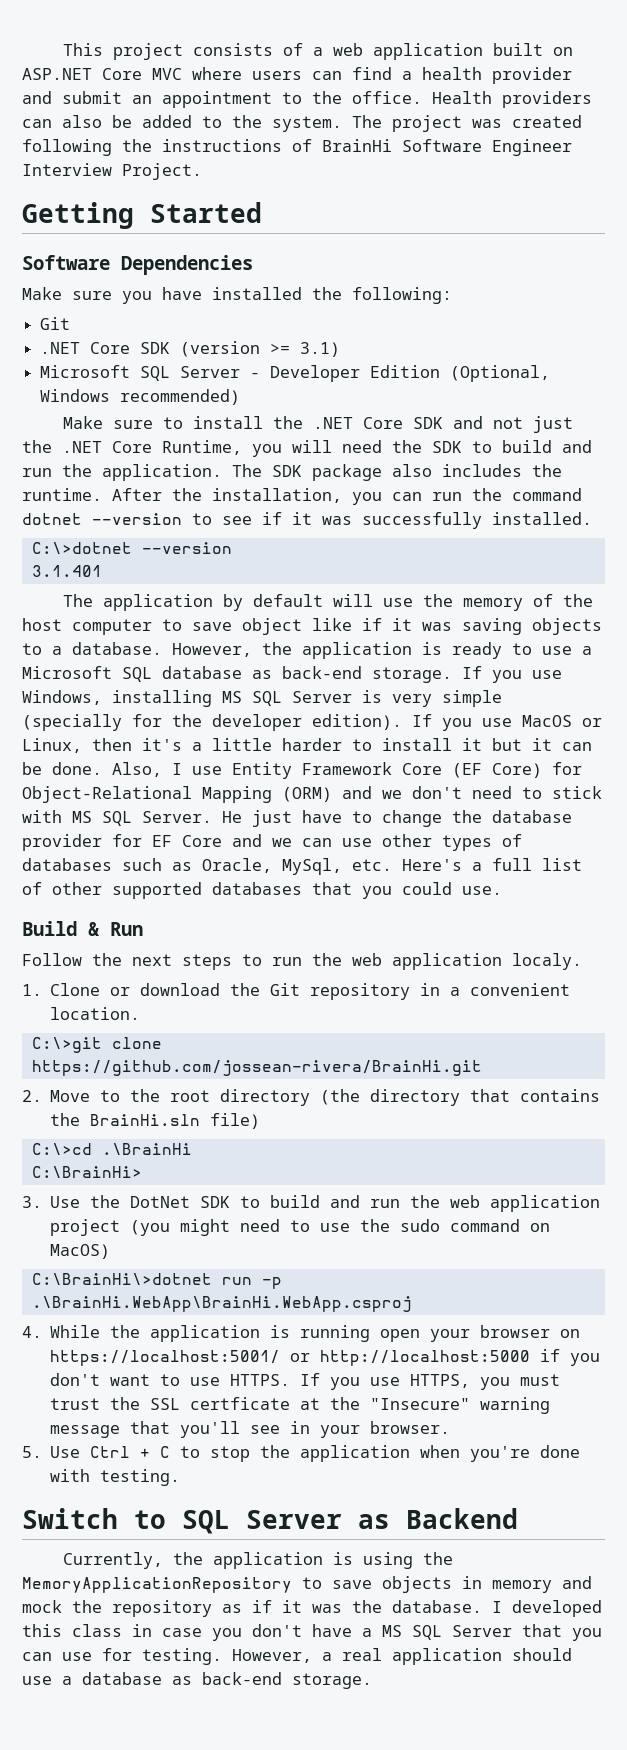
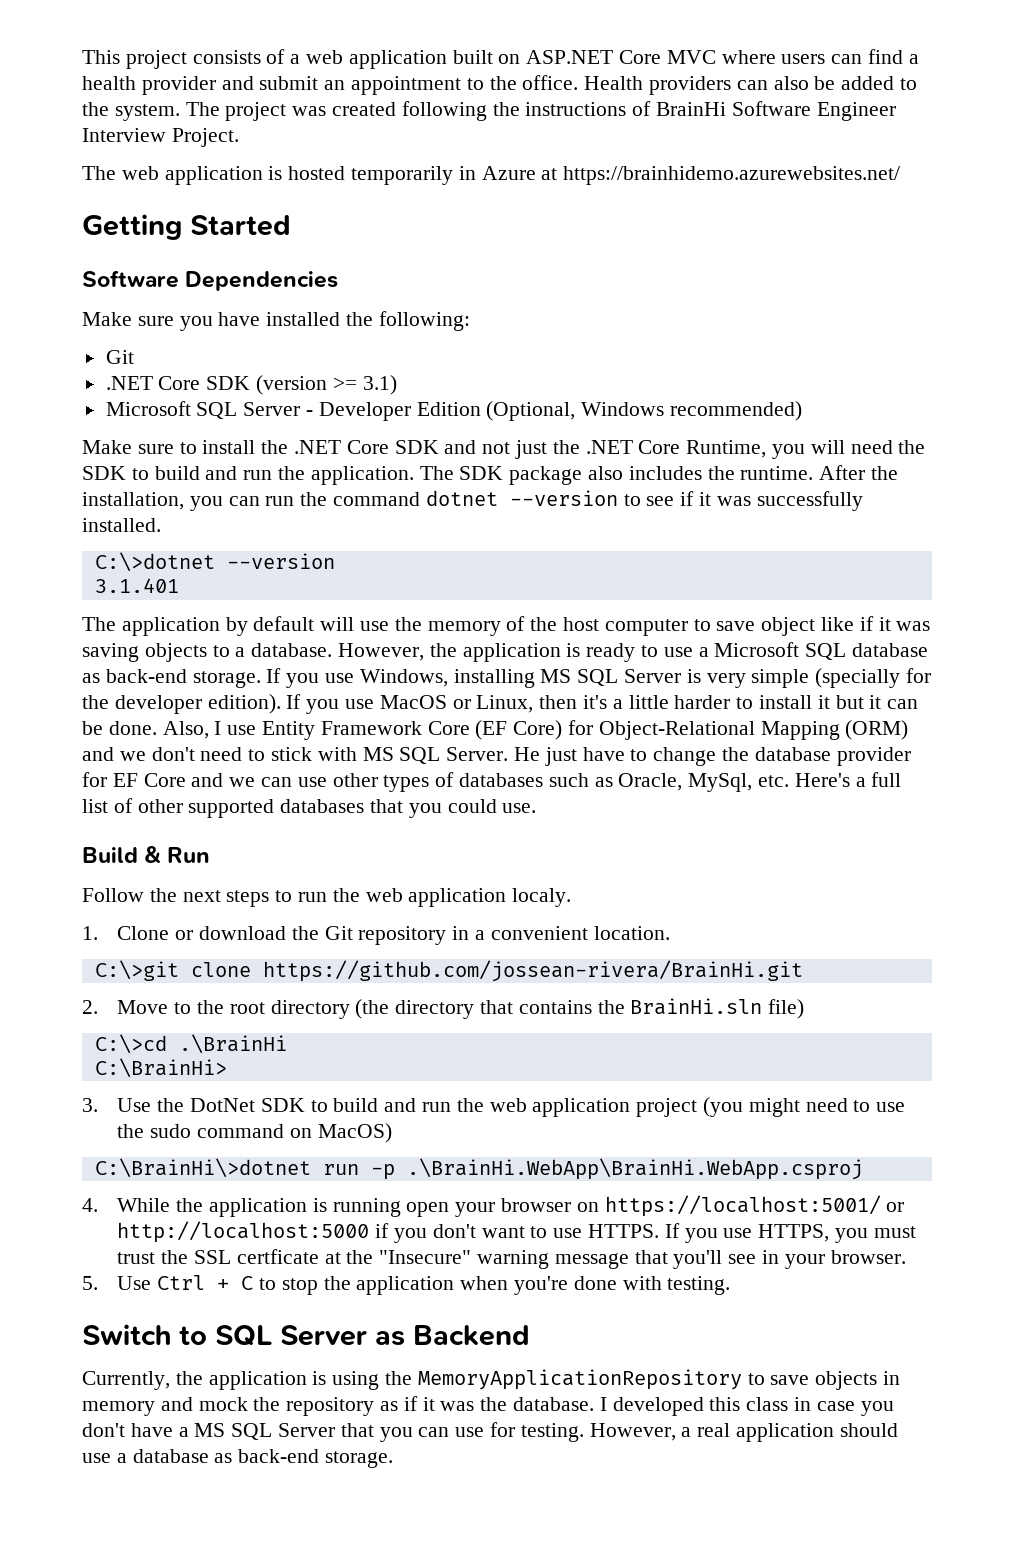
+ The web application is hosted temporarily in Azure at https://brainhidemo.azurewebsites.net/

